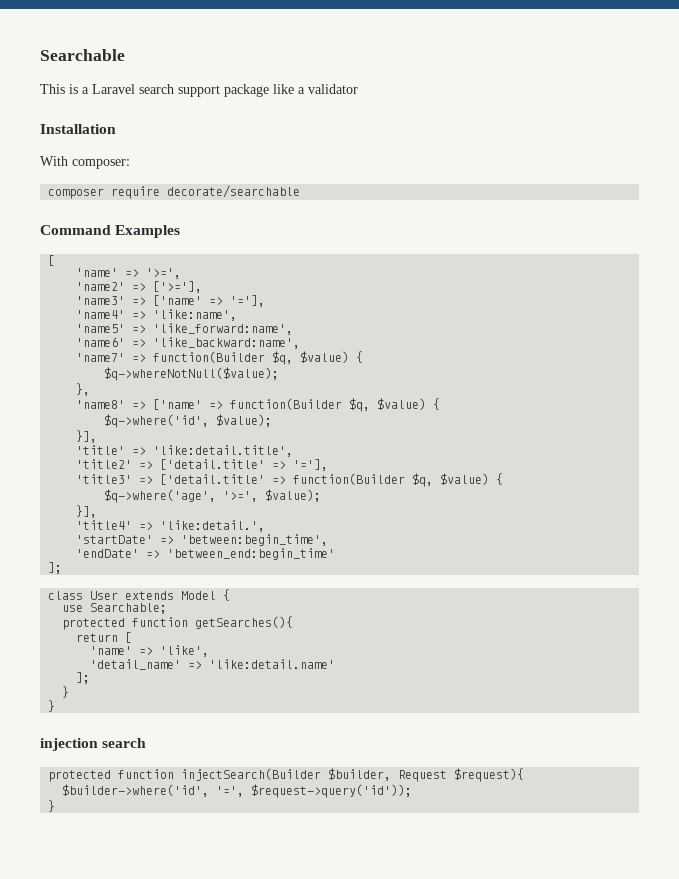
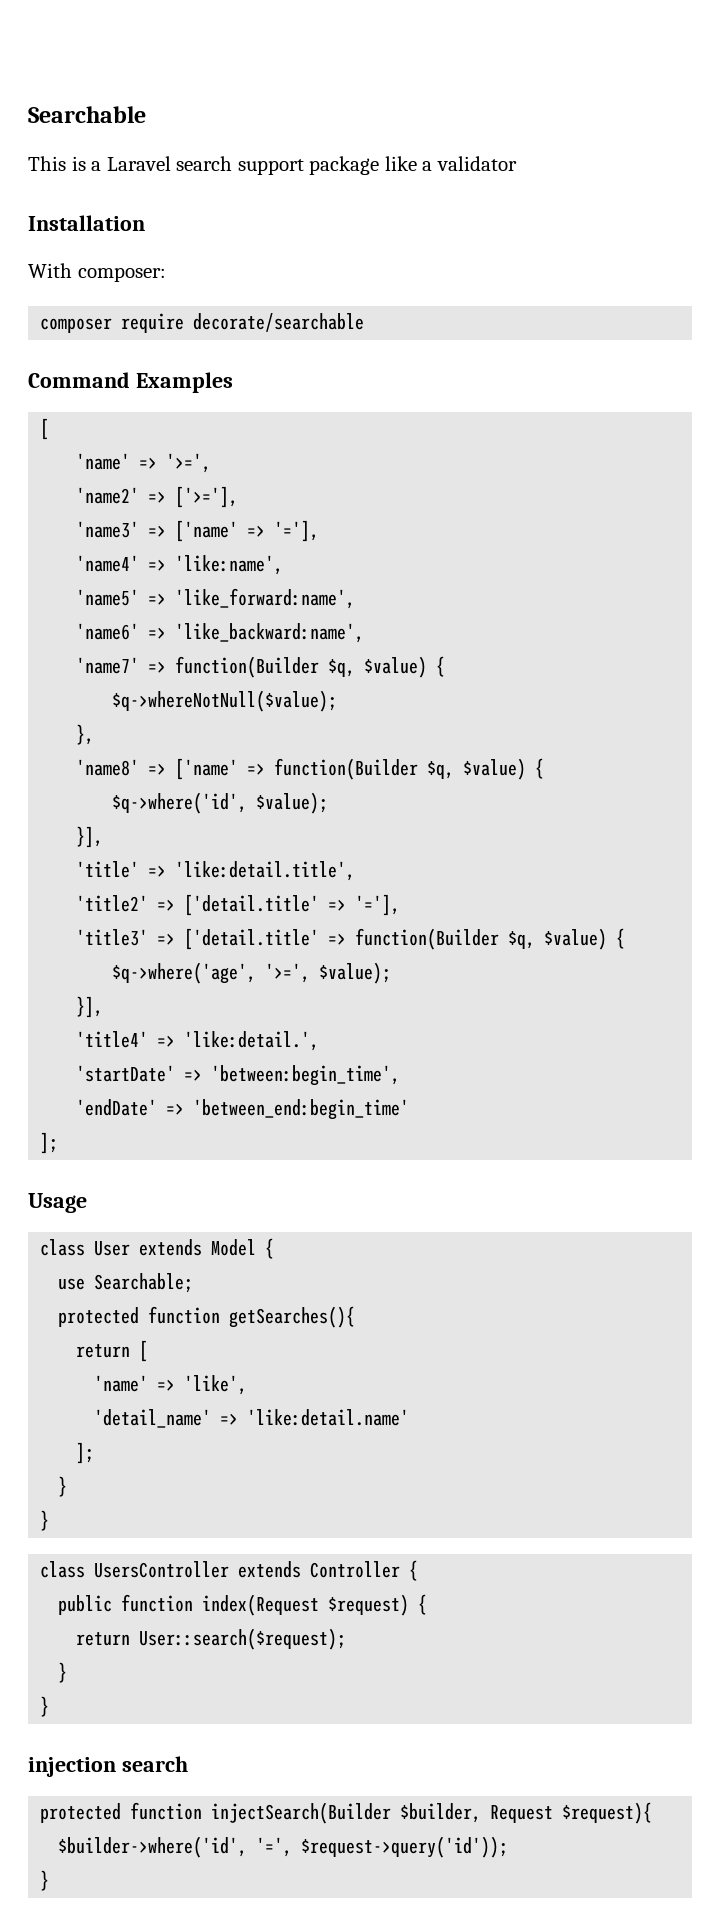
+ Usage
+ class UsersController extends Controller {
+ public function index(Request $request) {
+ return User::search($request);
+ }
+ }

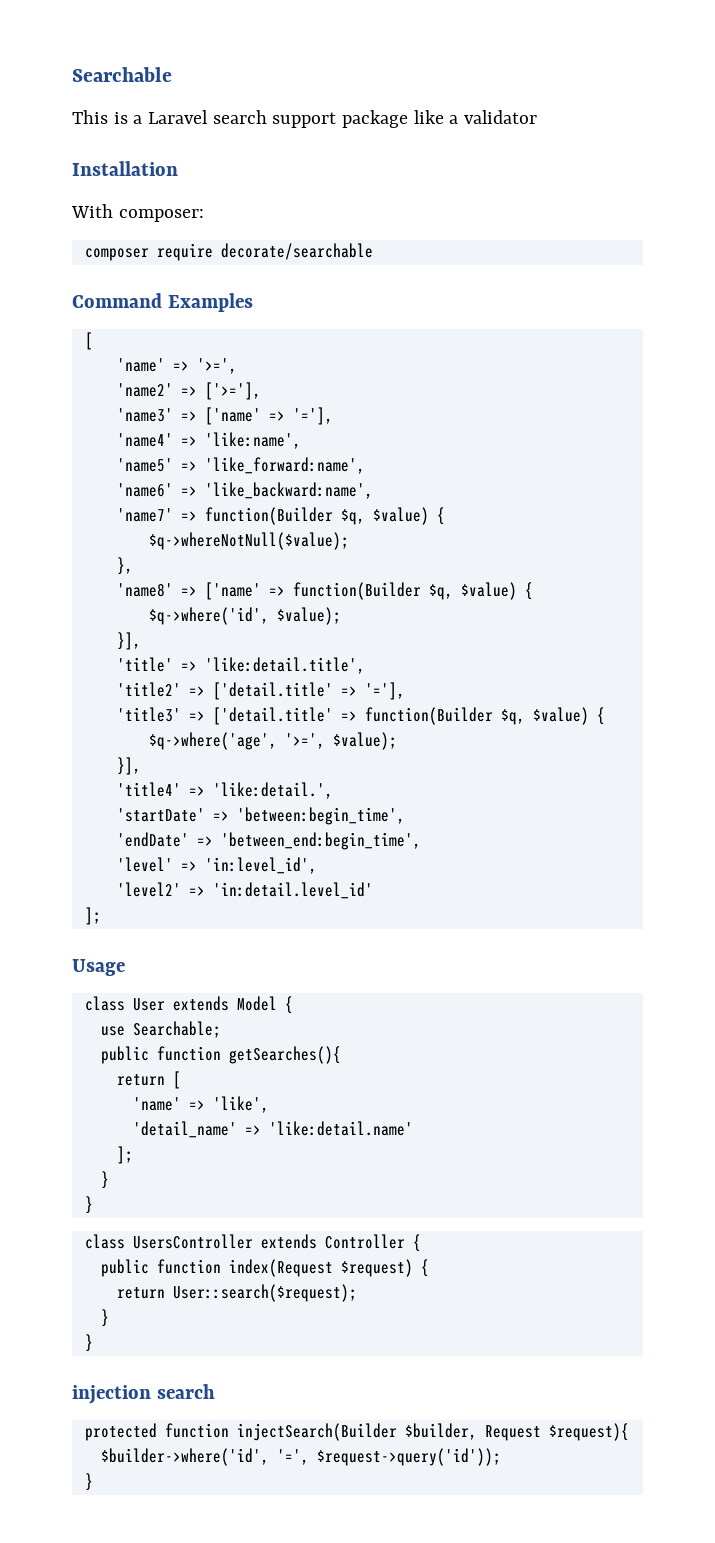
- 'endDate' => 'between_end:begin_time'
+ 'endDate' => 'between_end:begin_time',
+ 'level' => 'in:level_id',
+ 'level2' => 'in:detail.level_id'
- protected function getSearches(){
+ public function getSearches(){

